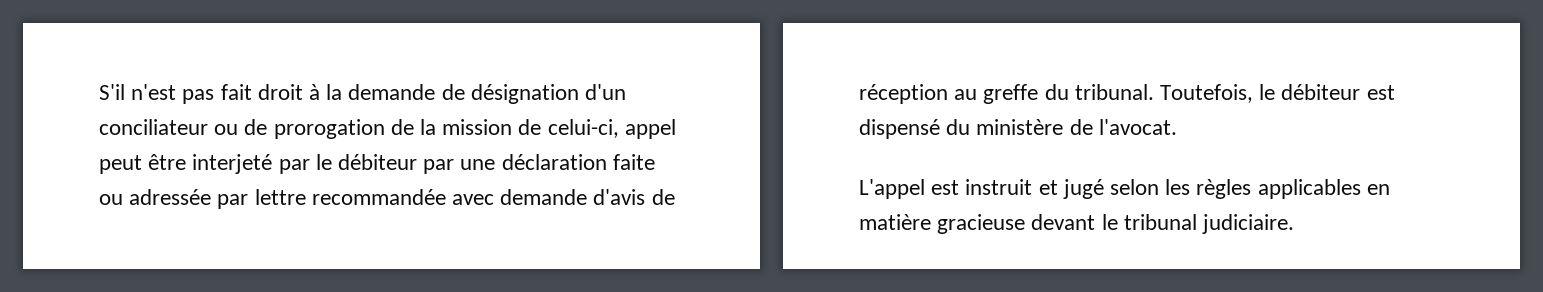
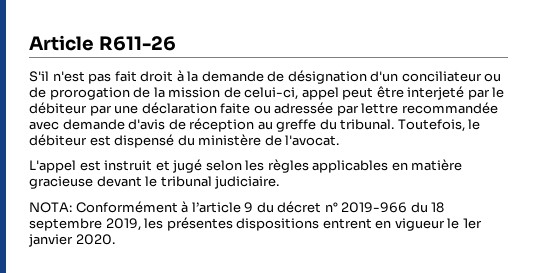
+ Article R611-26
+ NOTA: Conformément à l’article 9 du décret n° 2019-966 du 18 septembre 2019, les présentes dispositions entrent en vigueur le 1er janvier 2020.

